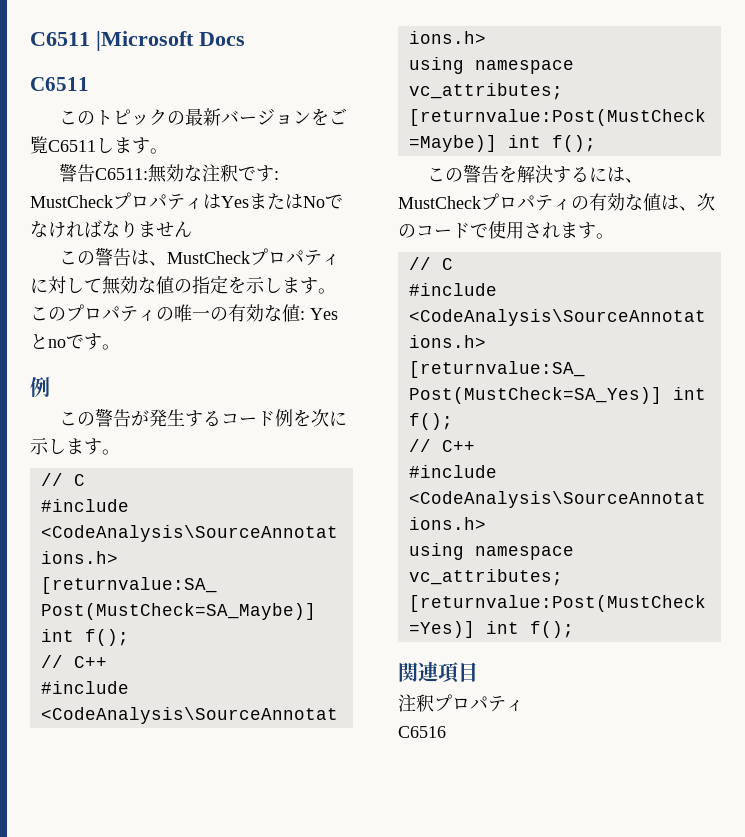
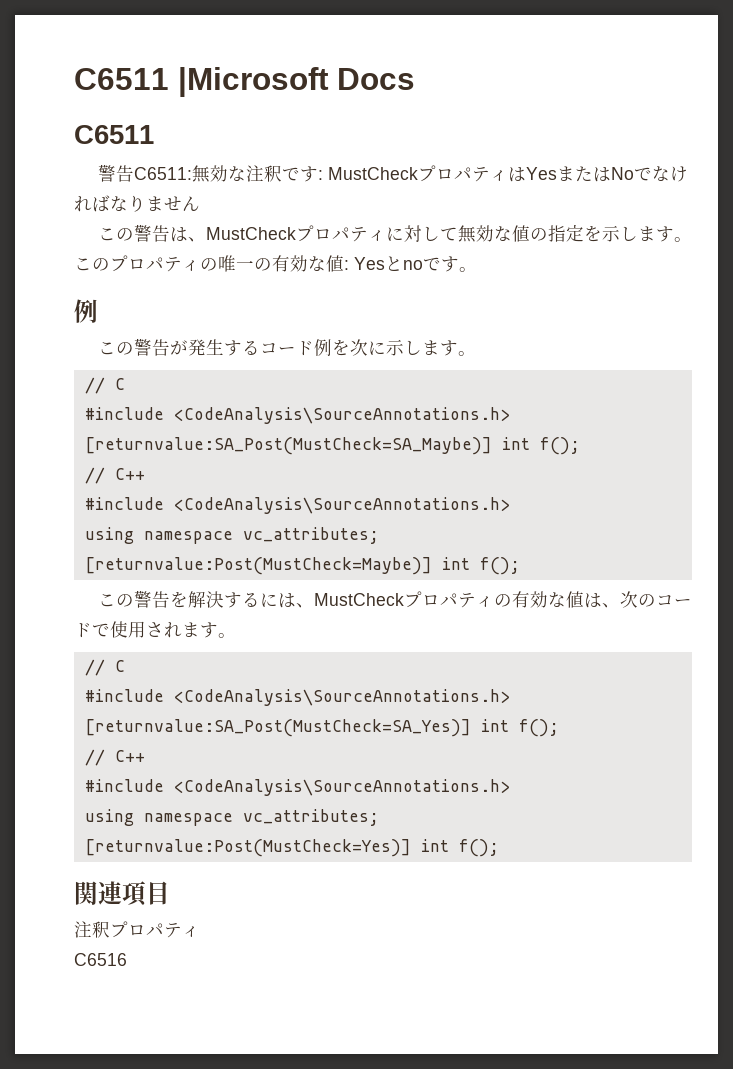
- このトピックの最新バージョンをご覧C6511します。

